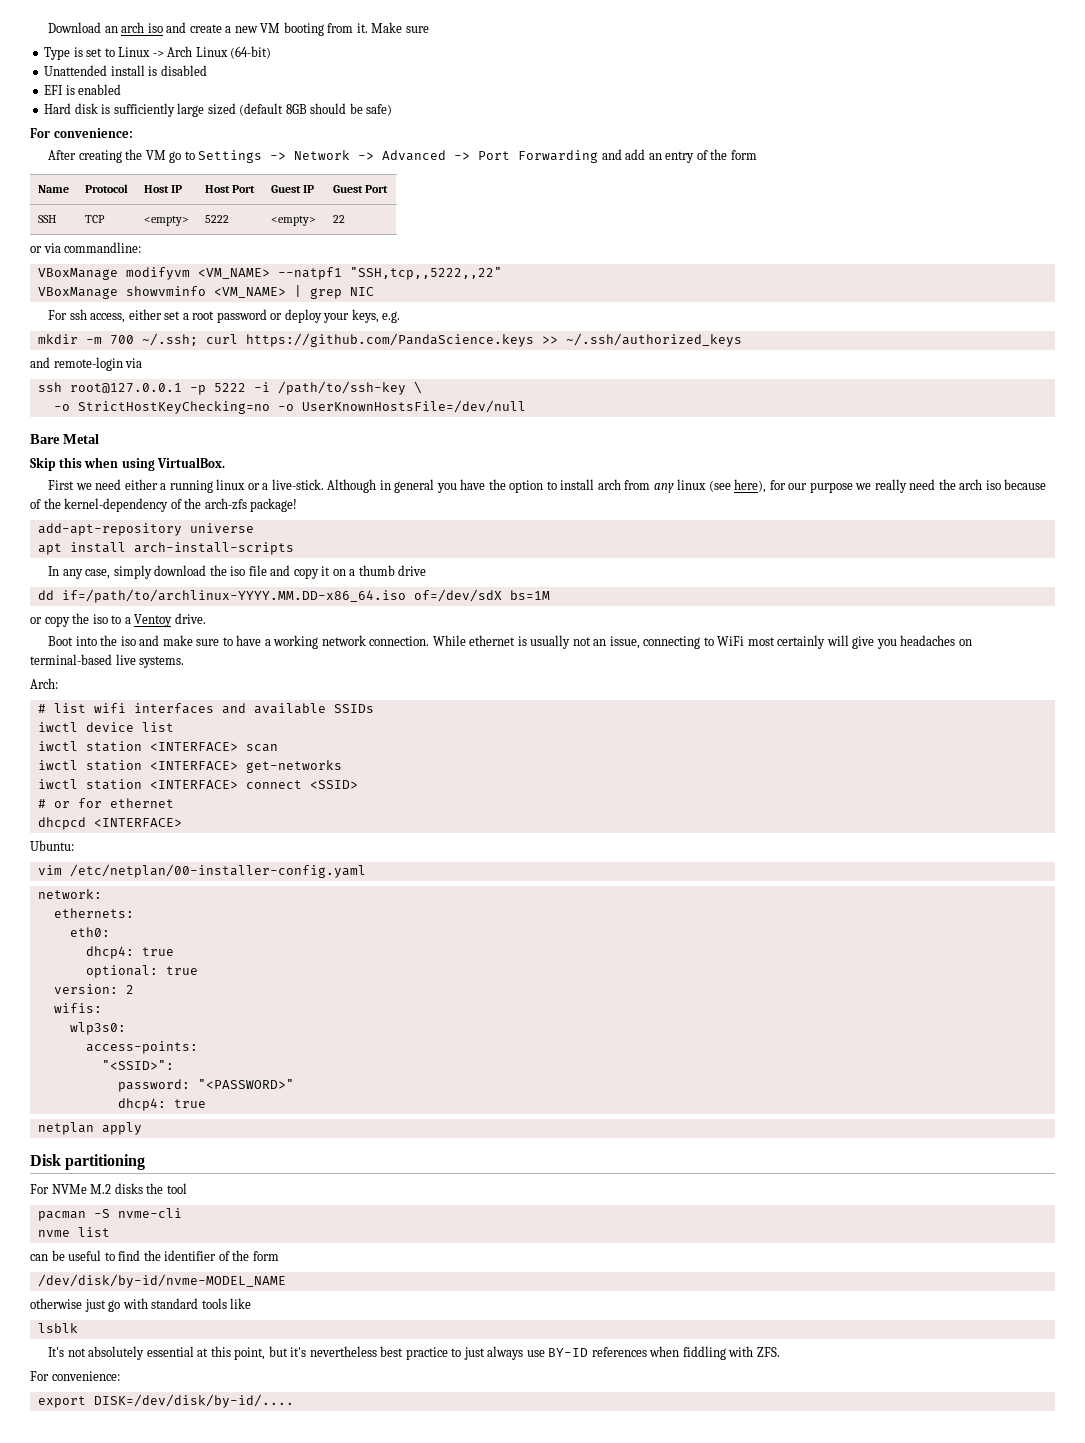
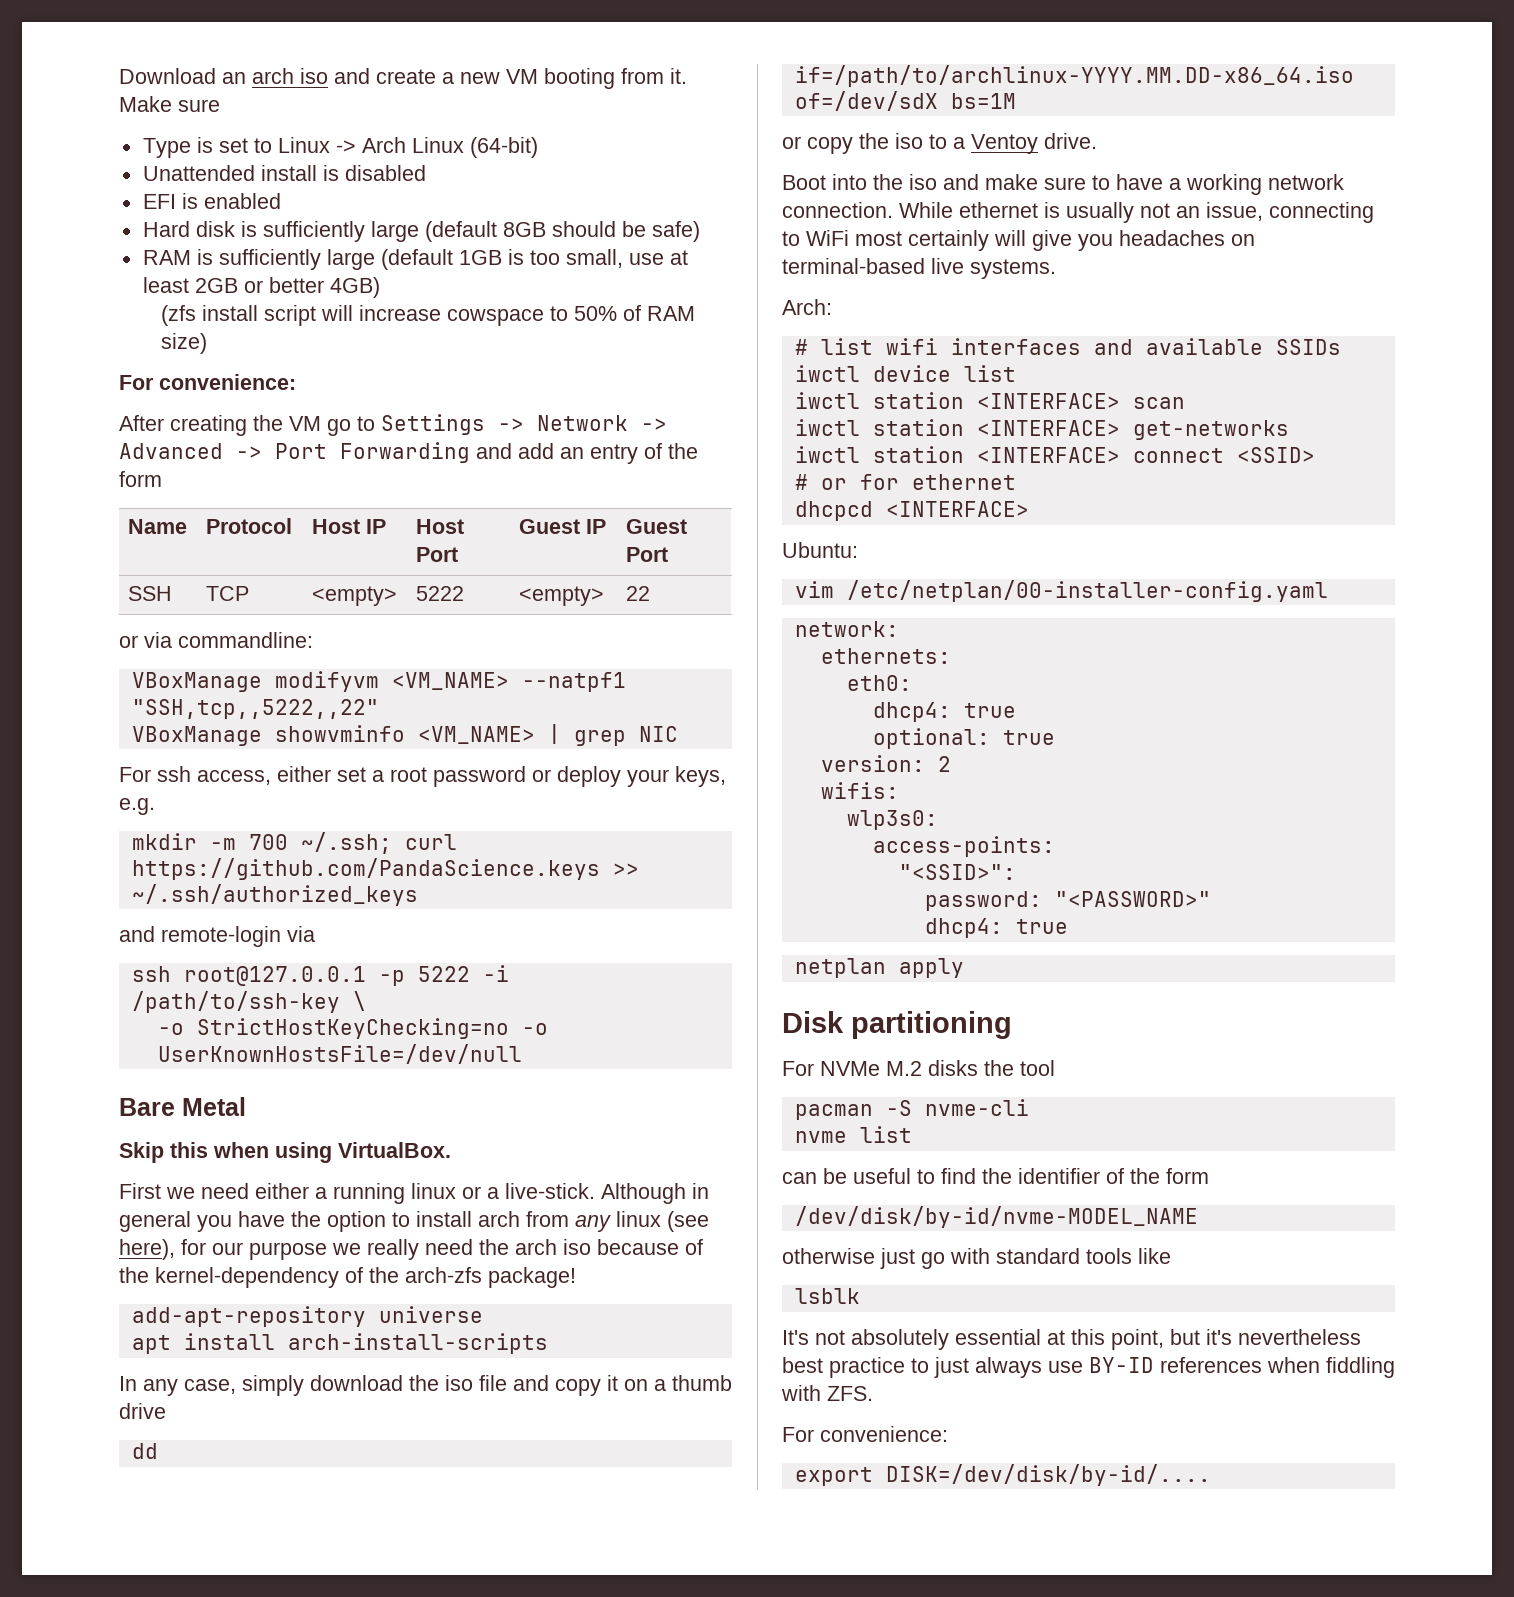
- Hard disk is sufficiently large sized (default 8GB should be safe)
+ Hard disk is sufficiently large (default 8GB should be safe)
+ RAM is sufficiently large (default 1GB is too small, use at least 2GB or better 4GB)
+ (zfs install script will increase cowspace to 50% of RAM size)

